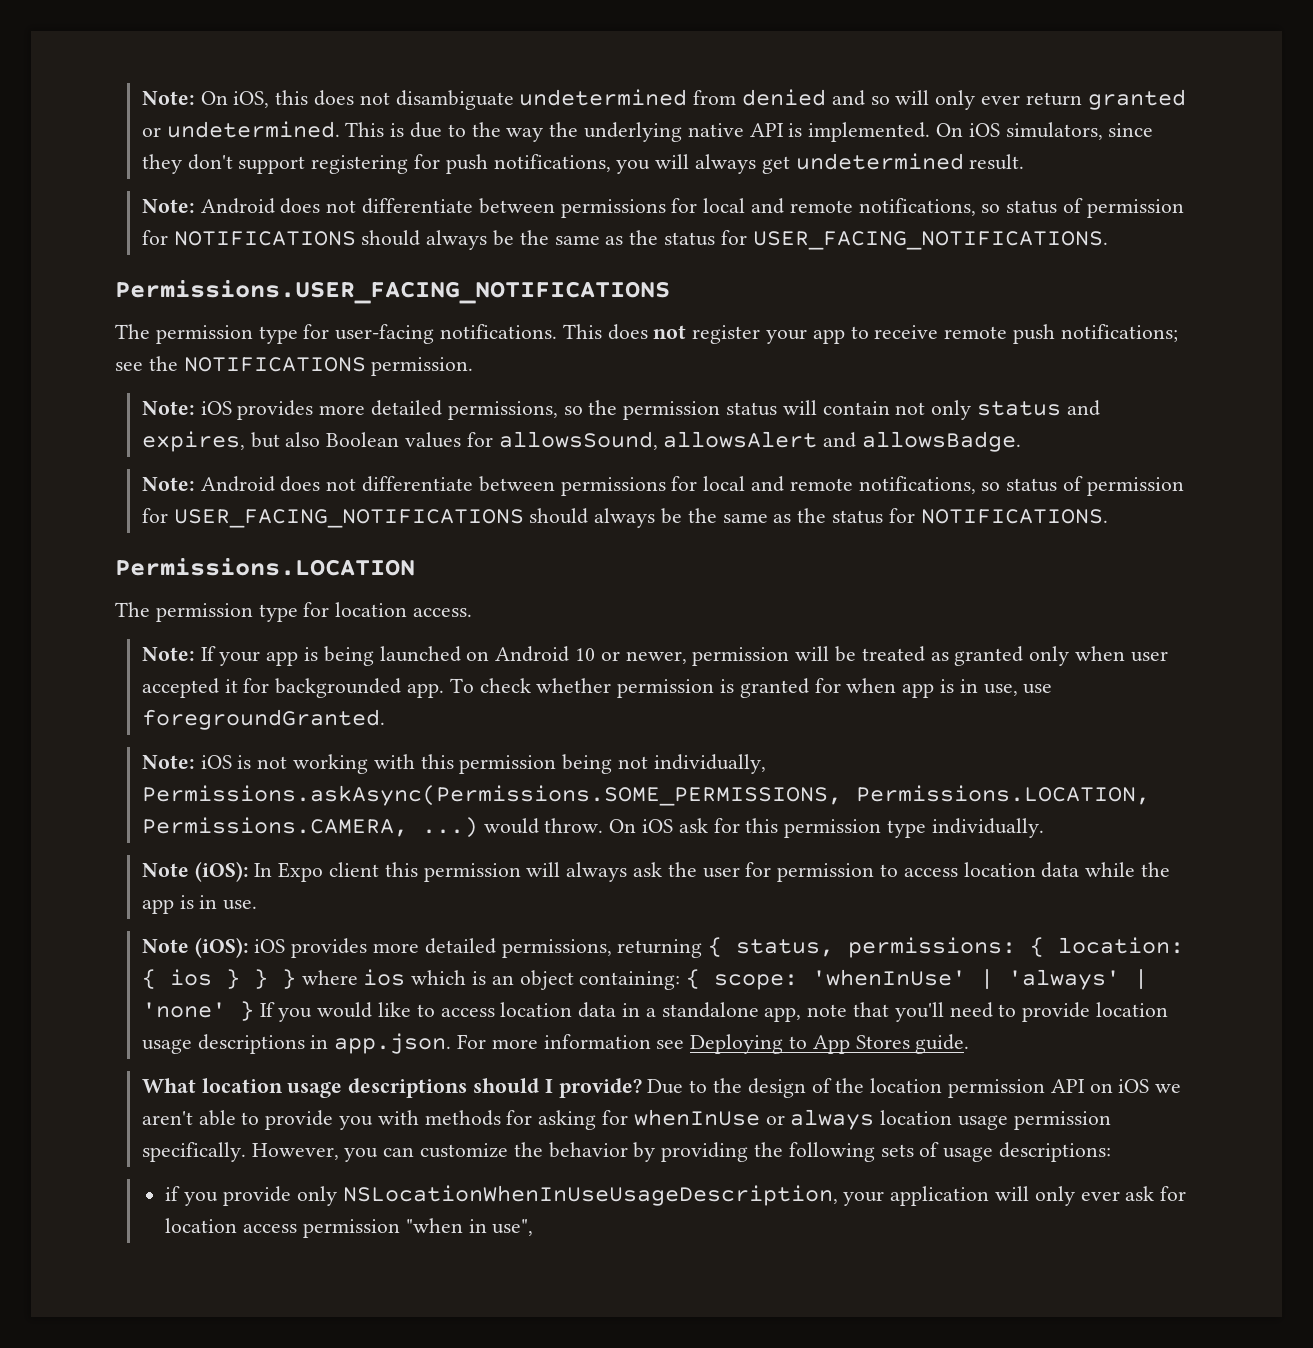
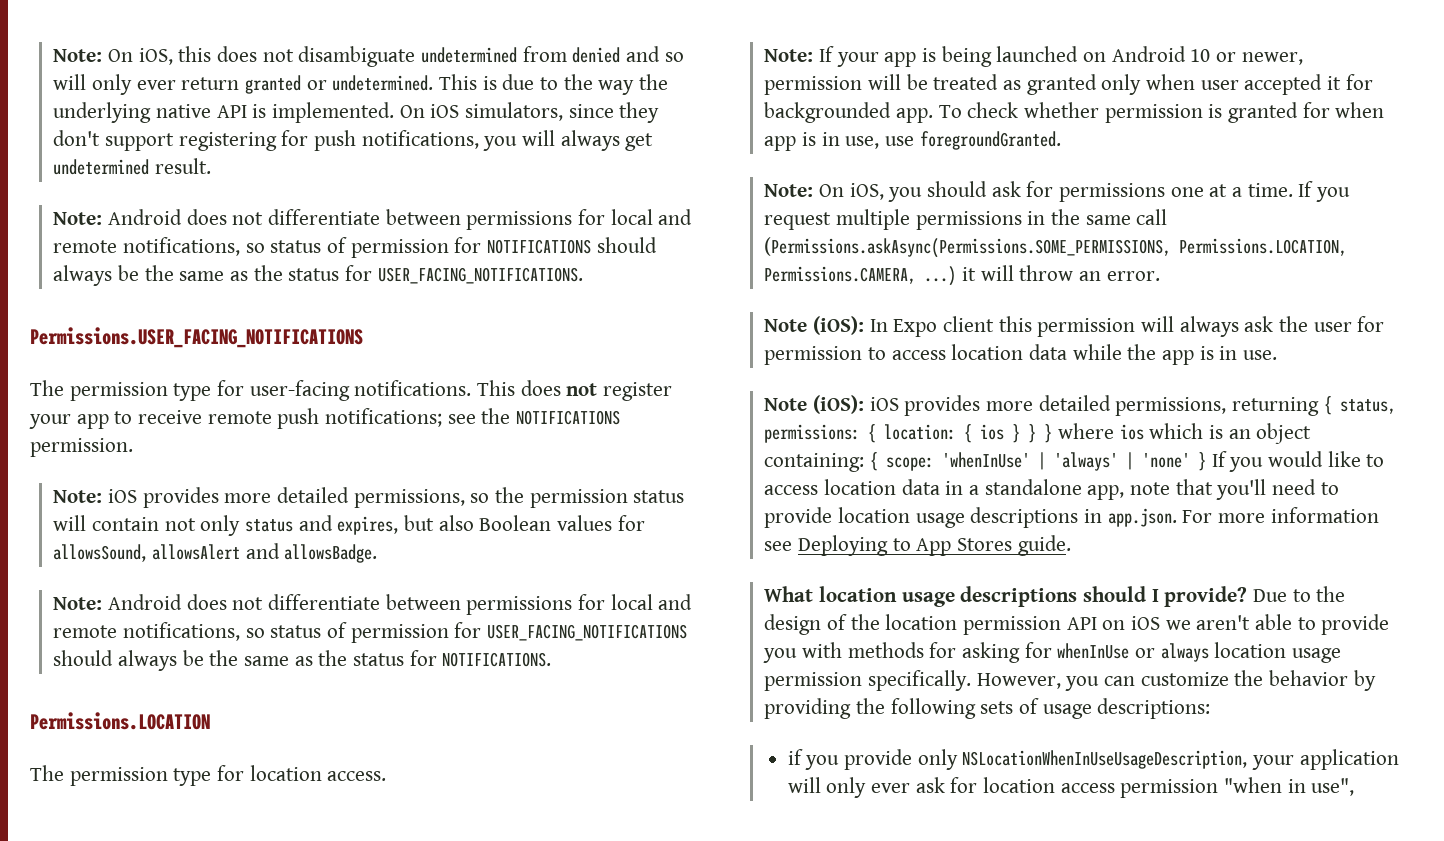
- Note: iOS is not working with this permission being not individually, Permissions.askAsync(Permissions.SOME_PERMISSIONS, Permissions.LOCATION, Permissions.CAMERA, ...) would throw. On iOS ask for this permission type individually.
+ Note: On iOS, you should ask for permissions one at a time. If you request multiple permissions in the same call (Permissions.askAsync(Permissions.SOME_PERMISSIONS, Permissions.LOCATION, Permissions.CAMERA, ...) it will throw an error.

